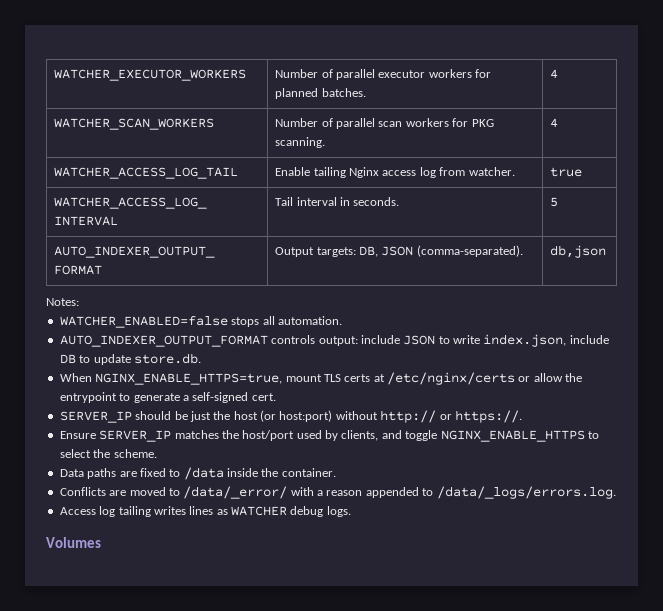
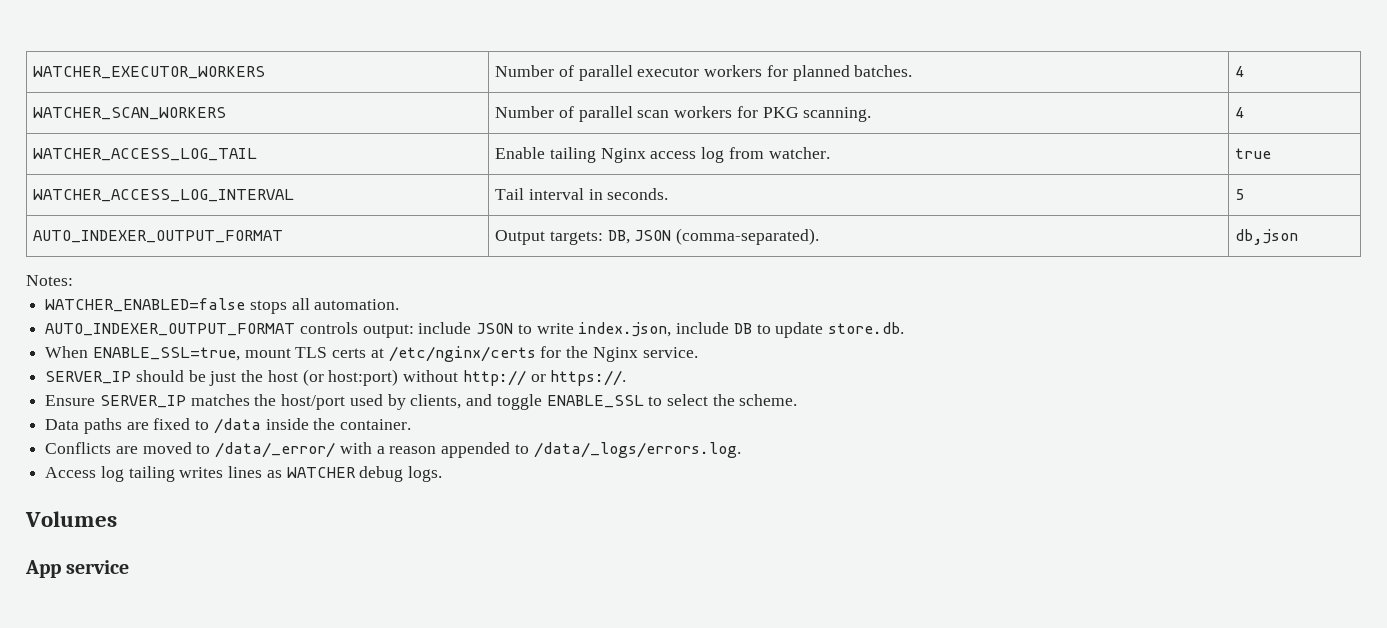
- When NGINX_ENABLE_HTTPS=true, mount TLS certs at /etc/nginx/certs or allow the entrypoint to generate a self-signed cert.
+ When ENABLE_SSL=true, mount TLS certs at /etc/nginx/certs for the Nginx service.
- Ensure SERVER_IP matches the host/port used by clients, and toggle NGINX_ENABLE_HTTPS to select the scheme.
+ Ensure SERVER_IP matches the host/port used by clients, and toggle ENABLE_SSL to select the scheme.
+ App service

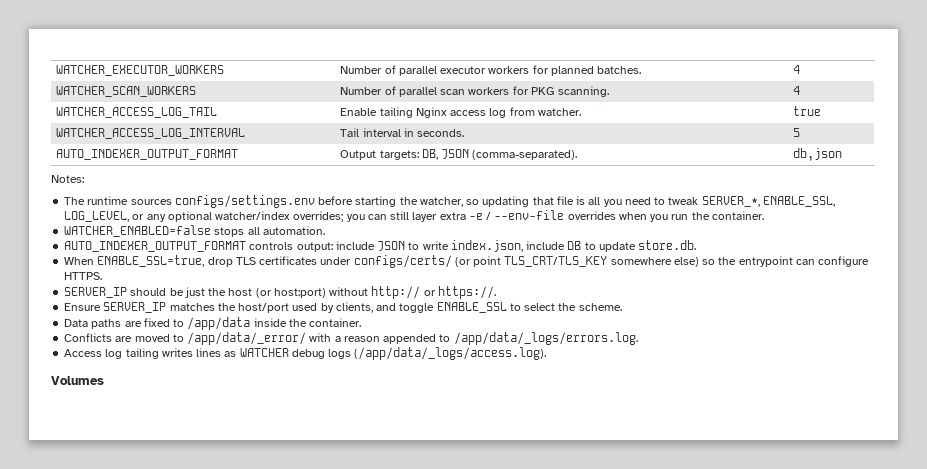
+ The runtime sources configs/settings.env before starting the watcher, so updating that file is all you need to tweak SERVER_*, ENABLE_SSL, LOG_LEVEL, or any optional watcher/index overrides; you can still layer extra -e / --env-file overrides when you run the container.
- When ENABLE_SSL=true, mount TLS certs at /etc/nginx/certs for the Nginx service.
+ When ENABLE_SSL=true, drop TLS certificates under configs/certs/ (or point TLS_CRT/TLS_KEY somewhere else) so the entrypoint can configure HTTPS.
- Data paths are fixed to /data inside the container.
+ Data paths are fixed to /app/data inside the container.
- Conflicts are moved to /data/_error/ with a reason appended to /data/_logs/errors.log.
+ Conflicts are moved to /app/data/_error/ with a reason appended to /app/data/_logs/errors.log.
- Access log tailing writes lines as WATCHER debug logs.
+ Access log tailing writes lines as WATCHER debug logs (/app/data/_logs/access.log).
- App service

